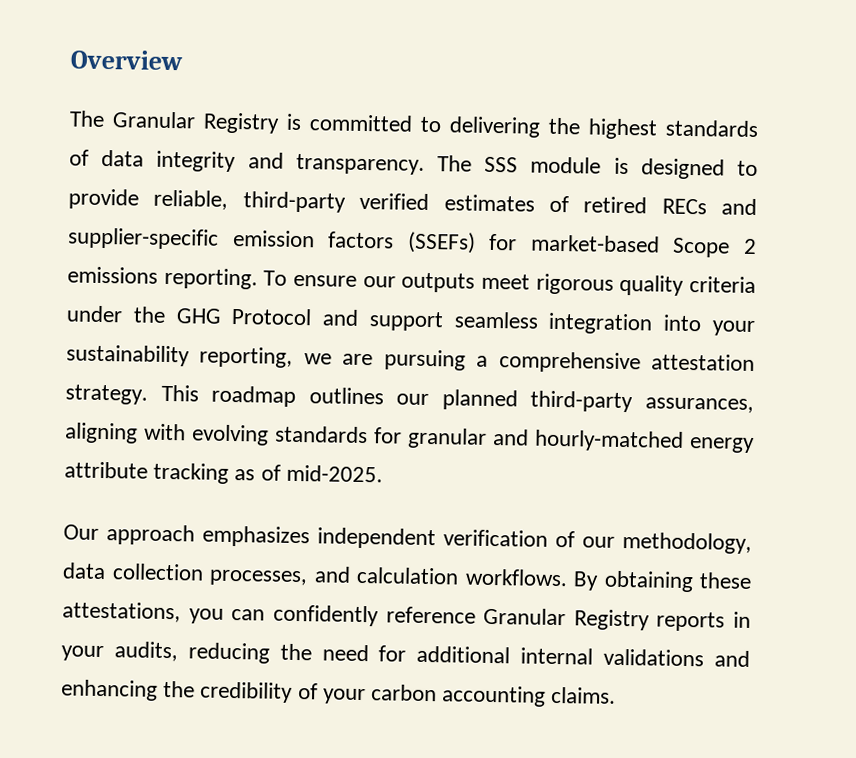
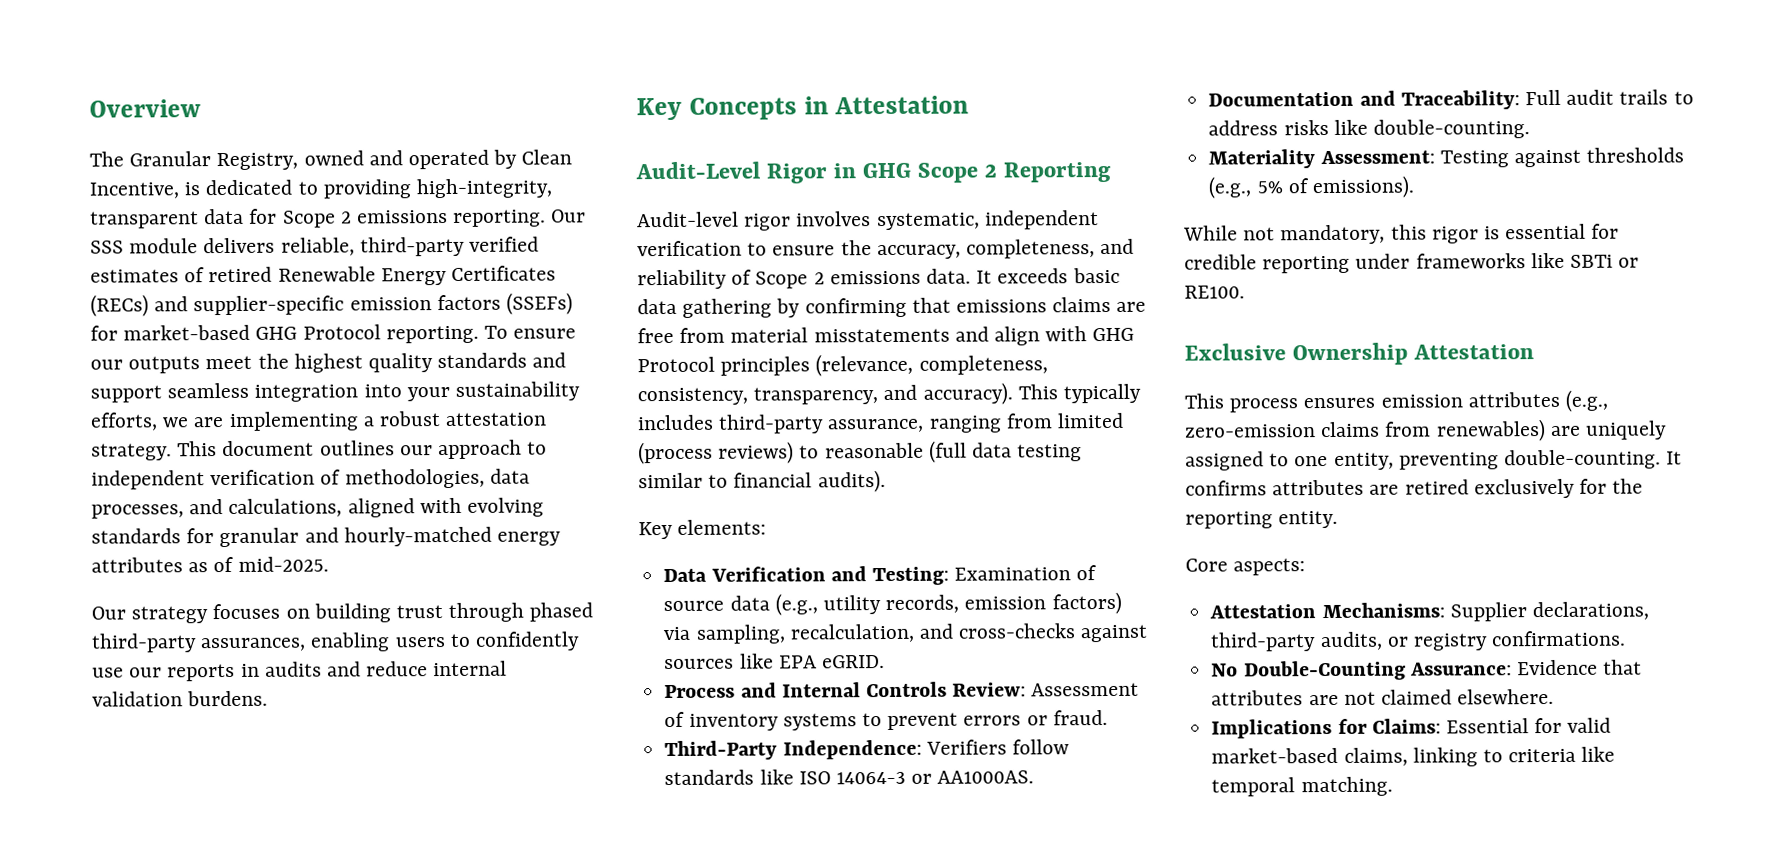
- The Granular Registry is committed to delivering the highest standards of data integrity and transparency. The SSS module is designed to provide reliable, third-party verified estimates of retired RECs and supplier-specific emission factors (SSEFs) for market-based Scope 2 emissions reporting.
+ The Granular Registry, owned and operated by Clean Incentive, is dedicated to providing high-integrity, transparent data for Scope 2 emissions reporting. Our SSS module delivers reliable, third-party verified estimates of retired Renewable Energy Certificates (RECs) and supplier-specific emission factors (SSEFs) for market-based GHG Protocol reporting.
- To ensure our outputs meet rigorous quality criteria under the GHG Protocol and support seamless integration into your sustainability reporting, we are pursuing a comprehensive attestation strategy.
+ To ensure our outputs meet the highest quality standards and support seamless integration into your sustainability efforts, we are implementing a robust attestation strategy.
- This roadmap outlines our planned third-party assurances, aligning with evolving standards for granular and hourly-matched energy attribute tracking as of mid-2025.
+ This document outlines our approach to independent verification of methodologies, data processes, and calculations, aligned with evolving standards for granular and hourly-matched energy attributes as of mid-2025.
- Our approach emphasizes independent verification of our methodology, data collection processes, and calculation workflows. By obtaining these attestations, you can confidently reference Granular Registry reports in your audits, reducing the need for additional internal validations and enhancing the credibility of your carbon accounting claims.
+ Our strategy focuses on building trust through phased third-party assurances, enabling users to confidently use our reports in audits and reduce internal validation burdens.
+ Key Concepts in Attestation
+ Audit-Level Rigor in GHG Scope 2 Reporting
+ Audit-level rigor involves systematic, independent verification to ensure the accuracy, completeness, and reliability of Scope 2 emissions data. It exceeds basic data gathering by confirming that emissions claims are free from material misstatements and align with GHG Protocol principles (relevance, completeness, consistency, transparency, and accuracy). This typically includes third-party assurance, ranging from limited (process reviews) to reasonable (full data testing similar to financial audits).
+ Key elements:
+ Data Verification and Testing: Examination of source data (e.g., utility records, emission factors) via sampling, recalculation, and cross-checks against sources like EPA eGRID.
+ Process and Internal Controls Review: Assessment of inventory systems to prevent errors or fraud.
+ Third-Party Independence: Verifiers follow standards like ISO 14064-3 or AA1000AS.
+ Documentation and Traceability: Full audit trails to address risks like double-counting.
+ Materiality Assessment: Testing against thresholds (e.g., 5% of emissions).
+ While not mandatory, this rigor is essential for credible reporting under frameworks like SBTi or RE100.
+ Exclusive Ownership Attestation
+ This process ensures emission attributes (e.g., zero-emission claims from renewables) are uniquely assigned to one entity, preventing double-counting. It confirms attributes are retired exclusively for the reporting entity.
+ Core aspects:
+ Attestation Mechanisms: Supplier declarations, third-party audits, or registry confirmations.
+ No Double-Counting Assurance: Evidence that attributes are not claimed elsewhere.
+ Implications for Claims: Essential for valid market-based claims, linking to criteria like temporal matching.

